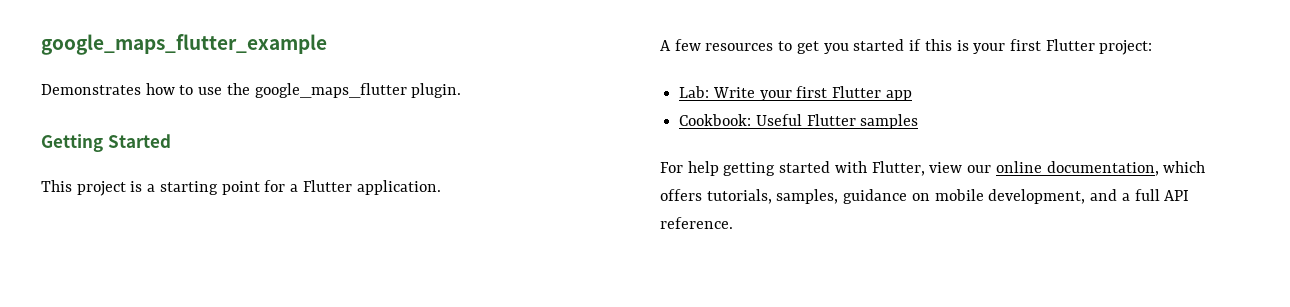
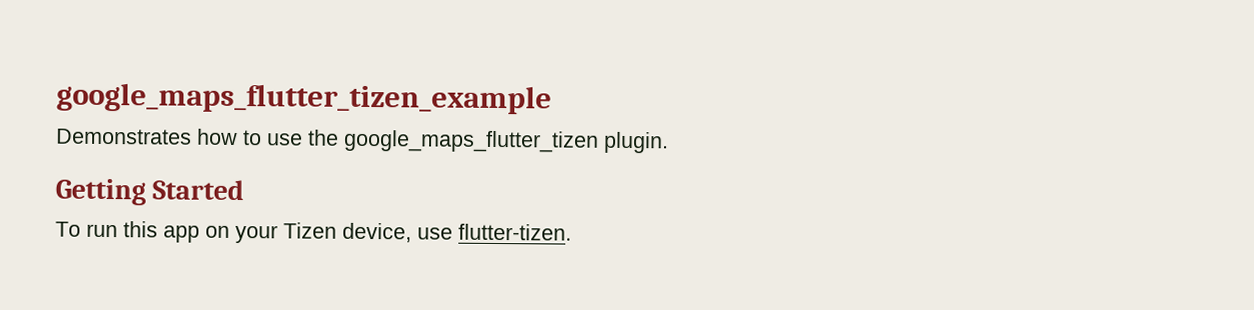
- google_maps_flutter_example
+ google_maps_flutter_tizen_example
- Demonstrates how to use the google_maps_flutter plugin.
+ Demonstrates how to use the google_maps_flutter_tizen plugin.
- This project is a starting point for a Flutter application.
- A few resources to get you started if this is your first Flutter project:
- Lab: Write your first Flutter app
- Cookbook: Useful Flutter samples
- For help getting started with Flutter, view our online documentation, which offers tutorials, samples, guidance on mobile development, and a full API reference.
+ To run this app on your Tizen device, use flutter-tizen.

